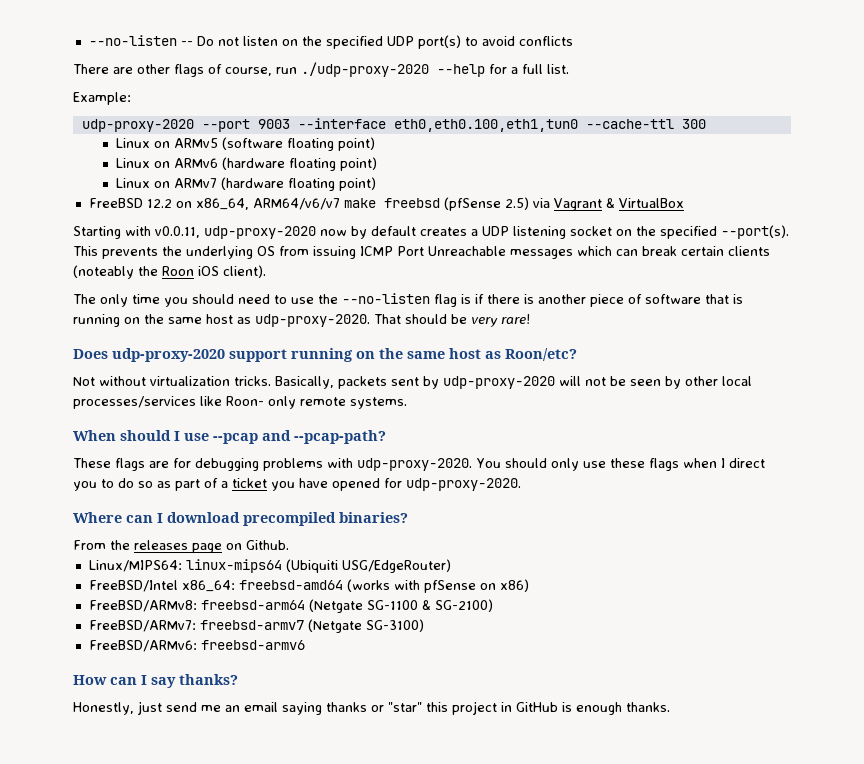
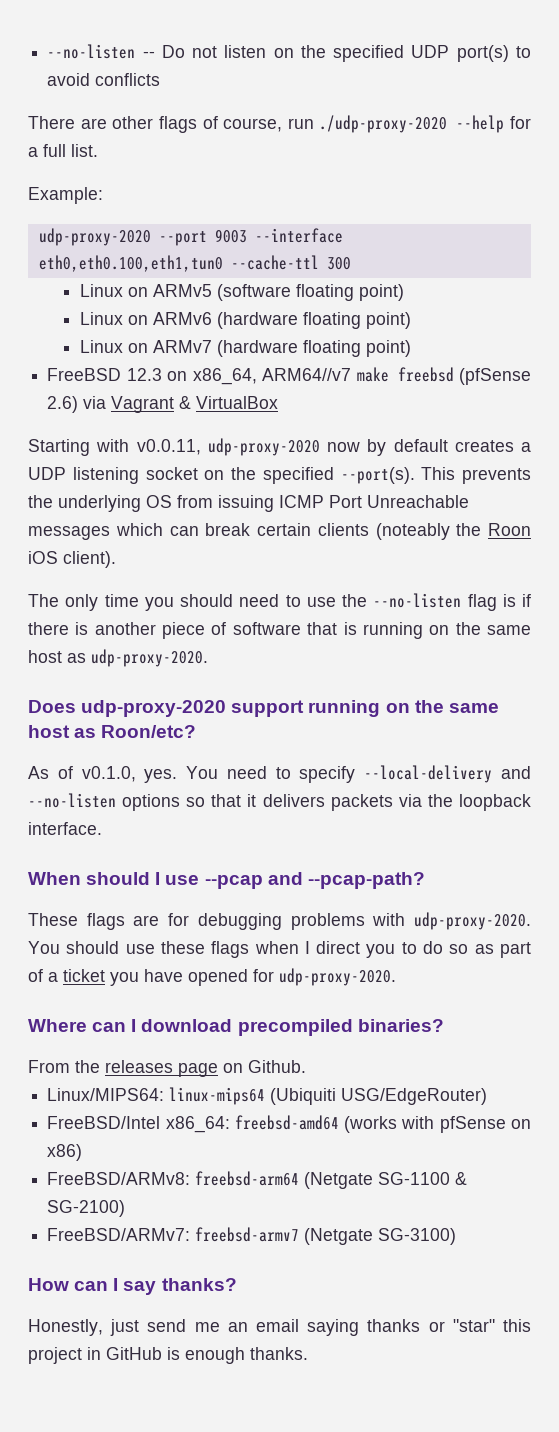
- FreeBSD 12.2 on x86_64, ARM64/v6/v7 make freebsd (pfSense 2.5) via Vagrant & VirtualBox
+ FreeBSD 12.3 on x86_64, ARM64//v7 make freebsd (pfSense 2.6) via Vagrant & VirtualBox
- That should be very rare!
- Not without virtualization tricks. Basically, packets sent by udp-proxy-2020 will not be seen by other local processes/services like Roon- only remote systems.
+ As of v0.1.0, yes. You need to specify --local-delivery and --no-listen options so that it delivers packets via the loopback interface.
- You should only use these flags when I direct you to do so as part of a ticket you have opened for udp-proxy-2020.
+ You should use these flags when I direct you to do so as part of a ticket you have opened for udp-proxy-2020.
- FreeBSD/ARMv6: freebsd-armv6

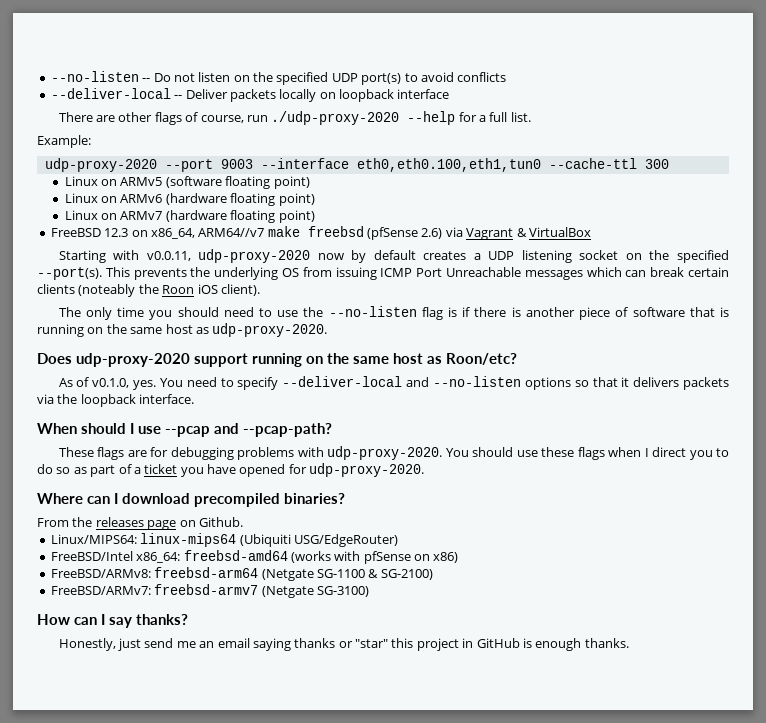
+ --deliver-local -- Deliver packets locally on loopback interface
- You need to specify --local-delivery and --no-listen options so that it delivers packets via the loopback interface.
+ You need to specify --deliver-local and --no-listen options so that it delivers packets via the loopback interface.

